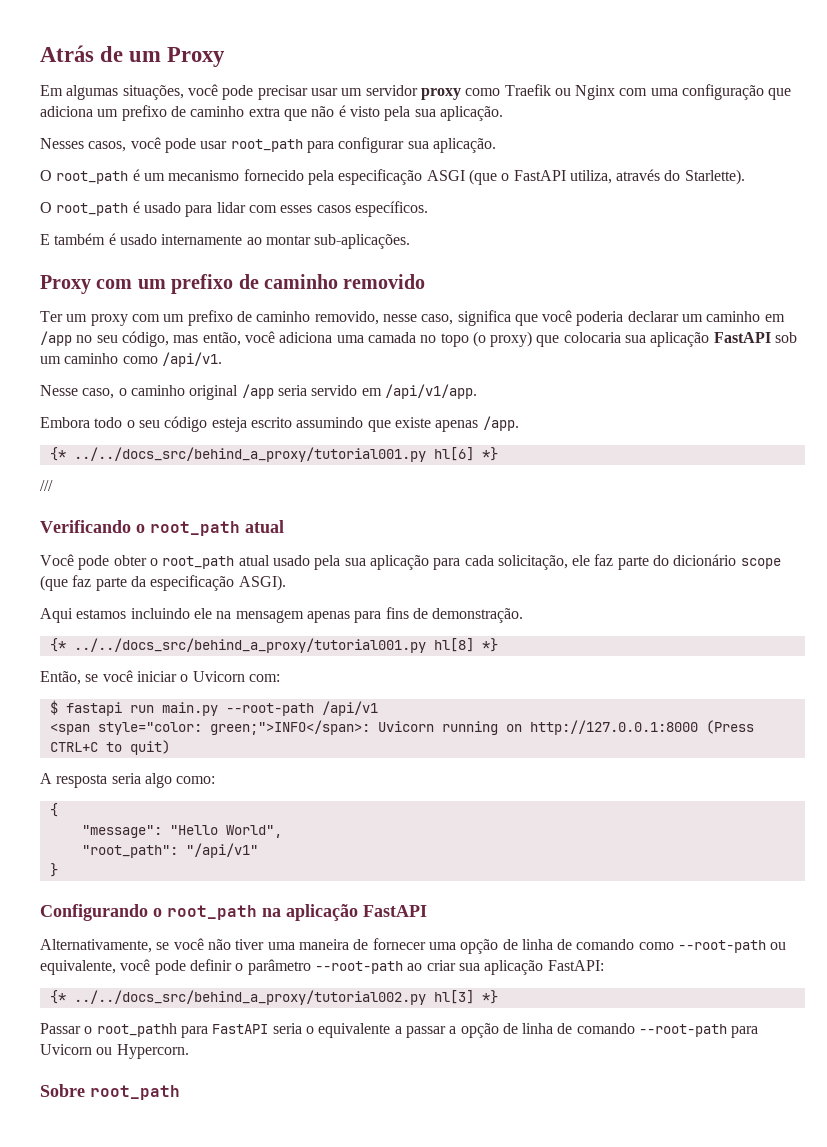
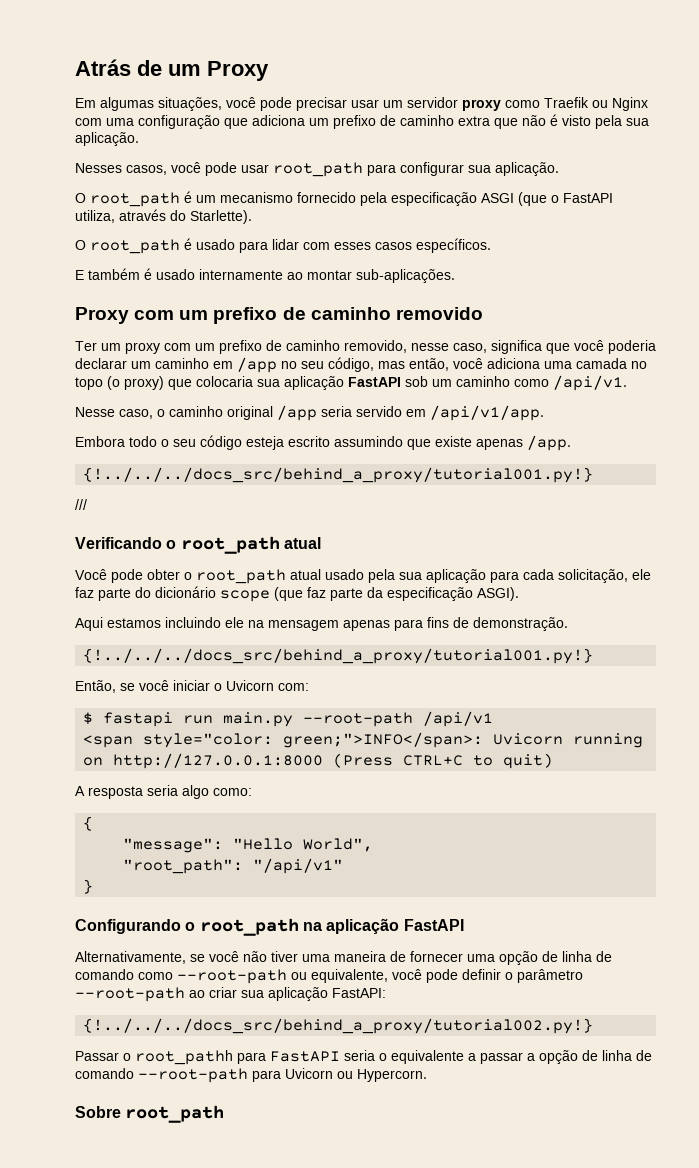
  Embora todo o seu código esteja escrito assumindo que existe apenas /app.
- {* ../../docs_src/behind_a_proxy/tutorial001.py hl[6] *}
+ {!../../../docs_src/behind_a_proxy/tutorial001.py!}
  Aqui estamos incluindo ele na mensagem apenas para fins de demonstração.
- {* ../../docs_src/behind_a_proxy/tutorial001.py hl[8] *}
+ {!../../../docs_src/behind_a_proxy/tutorial001.py!}
- {* ../../docs_src/behind_a_proxy/tutorial002.py hl[3] *}
+ {!../../../docs_src/behind_a_proxy/tutorial002.py!}

